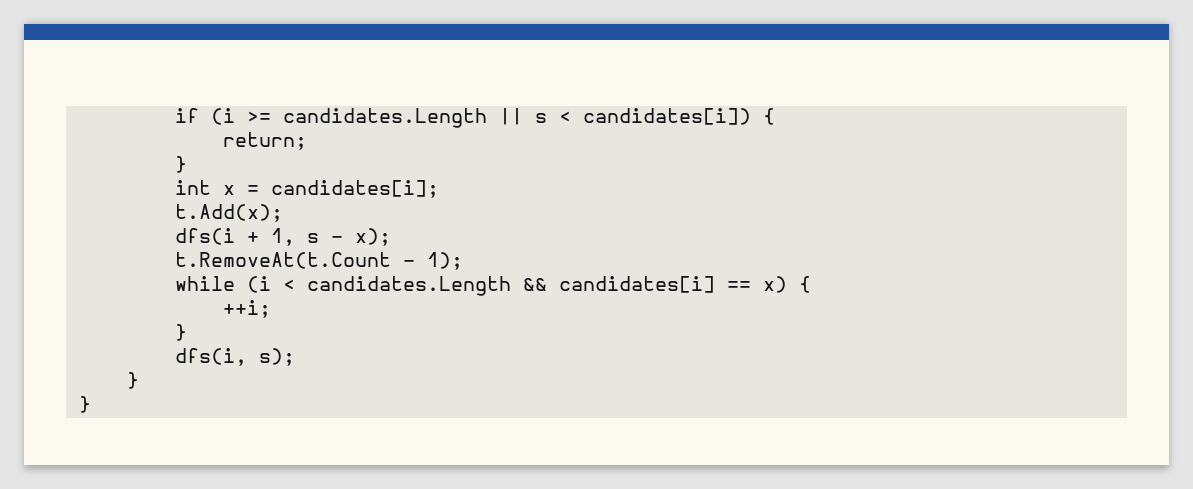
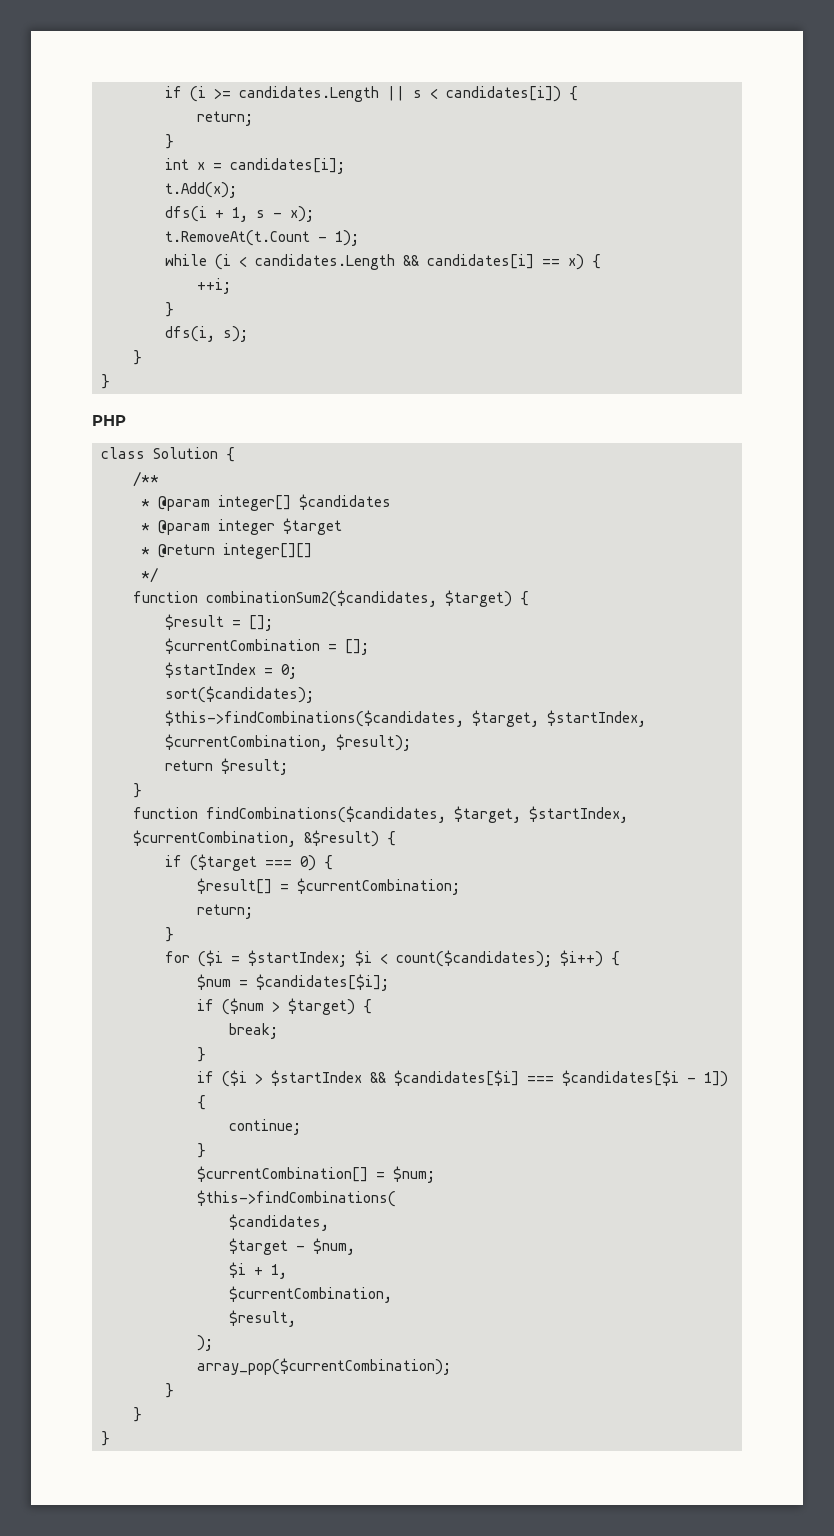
+ PHP
+ class Solution {
+ /**
+ * @param integer[] $candidates
+ * @param integer $target
+ * @return integer[][]
+ */
+ function combinationSum2($candidates, $target) {
+ $result = [];
+ $currentCombination = [];
+ $startIndex = 0;
+ sort($candidates);
+ $this->findCombinations($candidates, $target, $startIndex, $currentCombination, $result);
+ return $result;
+ }
+ function findCombinations($candidates, $target, $startIndex, $currentCombination, &$result) {
+ if ($target === 0) {
+ $result[] = $currentCombination;
+ return;
+ }
+ for ($i = $startIndex; $i < count($candidates); $i++) {
+ $num = $candidates[$i];
+ if ($num > $target) {
+ break;
+ }
+ if ($i > $startIndex && $candidates[$i] === $candidates[$i - 1]) {
+ continue;
+ }
+ $currentCombination[] = $num;
+ $this->findCombinations(
+ $candidates,
+ $target - $num,
+ $i + 1,
+ $currentCombination,
+ $result,
+ );
+ array_pop($currentCombination);
+ }
+ }
+ }

